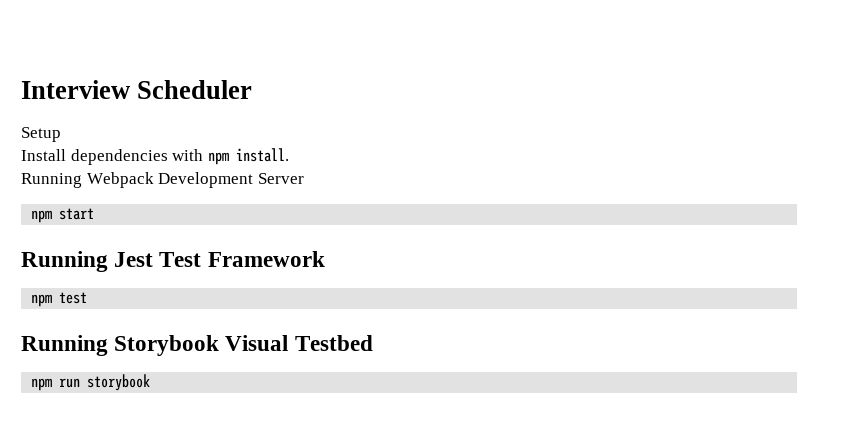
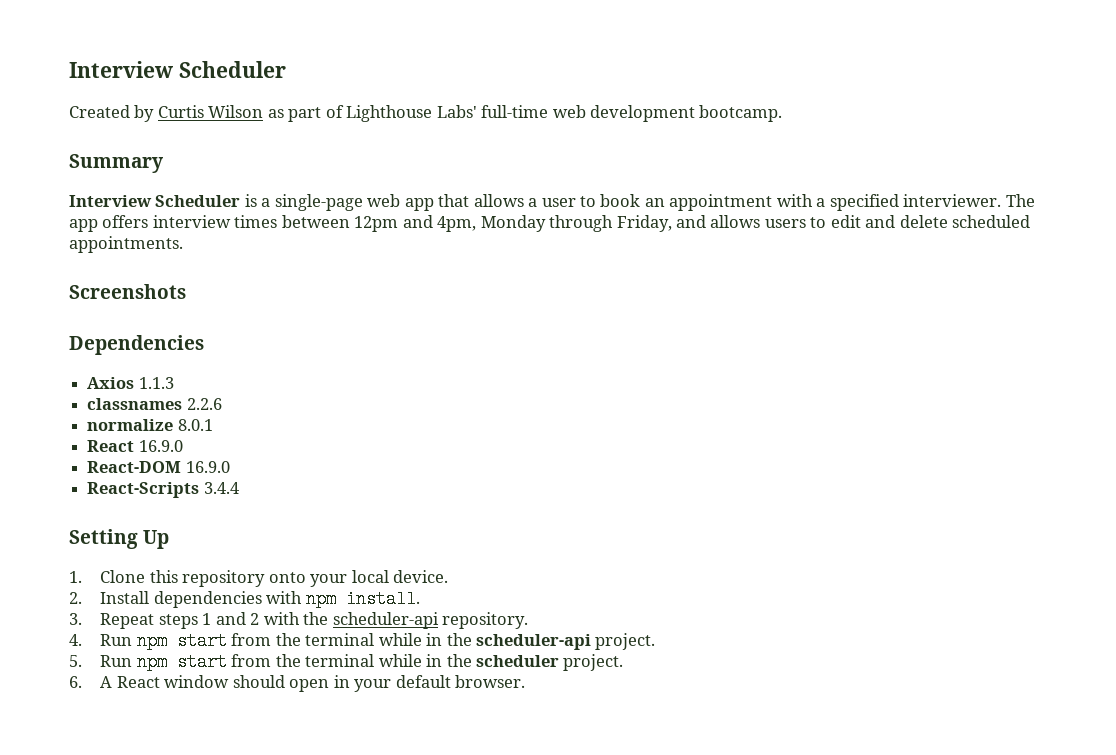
- Setup
- Install dependencies with npm install.
+ Created by Curtis Wilson as part of Lighthouse Labs' full-time web development bootcamp.
+ Summary
+ Interview Scheduler is a single-page web app that allows a user to book an appointment with a specified interviewer. The app offers interview times between 12pm and 4pm, Monday through Friday, and allows users to edit and delete scheduled appointments.
+ Screenshots
+ Dependencies
+ Axios 1.1.3
+ classnames 2.2.6
+ normalize 8.0.1
+ React 16.9.0
+ React-DOM 16.9.0
+ React-Scripts 3.4.4
+ Setting Up
+ 1. Clone this repository onto your local device.
+ 2. Install dependencies with npm install.
- Running Webpack Development Server
- npm start
- Running Jest Test Framework
- npm test
- Running Storybook Visual Testbed
- npm run storybook
+ 3. Repeat steps 1 and 2 with the scheduler-api repository.
+ 4. Run npm start from the terminal while in the scheduler-api project.
+ 5. Run npm start from the terminal while in the scheduler project.
+ 6. A React window should open in your default browser.

